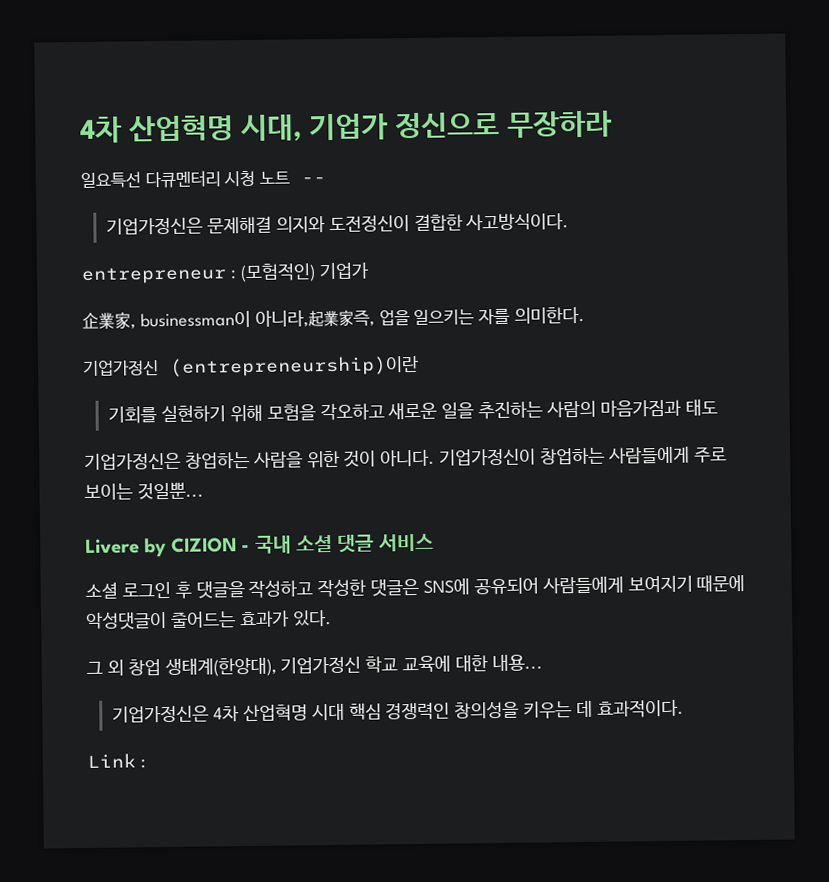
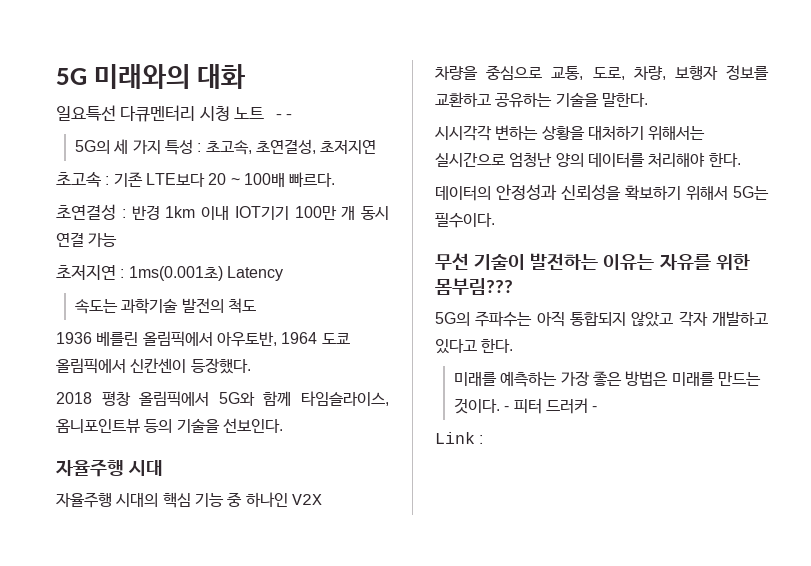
- 4차 산업혁명 시대, 기업가 정신으로 무장하라
+ 5G 미래와의 대화
- 기업가정신은 문제해결 의지와 도전정신이 결합한 사고방식이다.
- entrepreneur : (모험적인) 기업가
- 企業家, businessman이 아니라,起業家즉, 업을 일으키는 자를 의미한다.
- 기업가정신 (entrepreneurship)이란
- 기회를 실현하기 위해 모험을 각오하고 새로운 일을 추진하는 사람의 마음가짐과 태도
- 기업가정신은 창업하는 사람을 위한 것이 아니다. 기업가정신이 창업하는 사람들에게 주로 보이는 것일뿐...
- Livere by CIZION - 국내 소셜 댓글 서비스
- 소셜 로그인 후 댓글을 작성하고 작성한 댓글은 SNS에 공유되어 사람들에게 보여지기 때문에 악성댓글이 줄어드는 효과가 있다.
- 그 외 창업 생태계(한양대), 기업가정신 학교 교육에 대한 내용...
- 기업가정신은 4차 산업혁명 시대 핵심 경쟁력인 창의성을 키우는 데 효과적이다.
+ 5G의 세 가지 특성 : 초고속, 초연결성, 초저지연
+ 초고속 : 기존 LTE보다 20 ~ 100배 빠르다.
+ 초연결성 : 반경 1km 이내 IOT기기 100만 개 동시 연결 가능
+ 초저지연 : 1ms(0.001초) Latency
+ 속도는 과학기술 발전의 척도
+ 1936 베를린 올림픽에서 아우토반, 1964 도쿄 올림픽에서 신칸센이 등장했다.
+ 2018 평창 올림픽에서 5G와 함께 타임슬라이스, 옴니포인트뷰 등의 기술을 선보인다.
+ 자율주행 시대
+ 자율주행 시대의 핵심 기능 중 하나인 V2X
+ 차량을 중심으로 교통, 도로, 차량, 보행자 정보를 교환하고 공유하는 기술을 말한다.
+ 시시각각 변하는 상황을 대처하기 위해서는 실시간으로 엄청난 양의 데이터를 처리해야 한다.
+ 데이터의 안정성과 신뢰성을 확보하기 위해서 5G는 필수이다.
+ 무선 기술이 발전하는 이유는 자유를 위한 몸부림???
+ 5G의 주파수는 아직 통합되지 않았고 각자 개발하고 있다고 한다.
+ 미래를 예측하는 가장 좋은 방법은 미래를 만드는 것이다. - 피터 드러커 -

